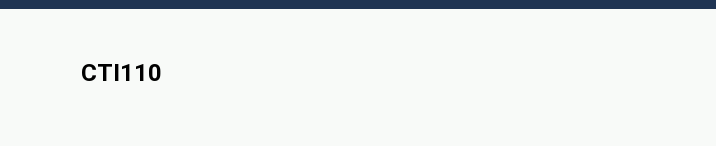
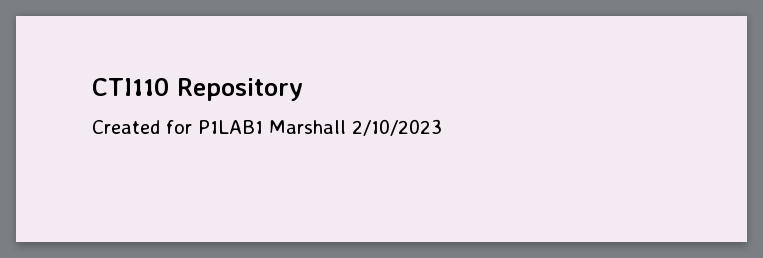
- CTI110
+ CTI110 Repository
+ Created for P1LAB1 Marshall 2/10/2023

